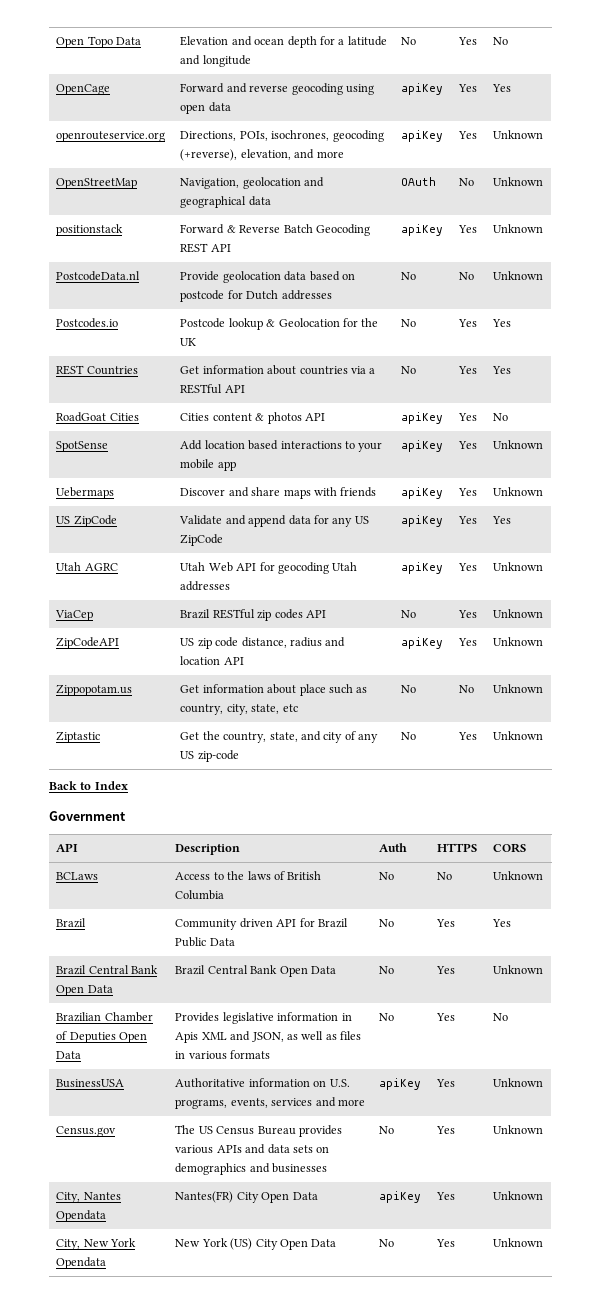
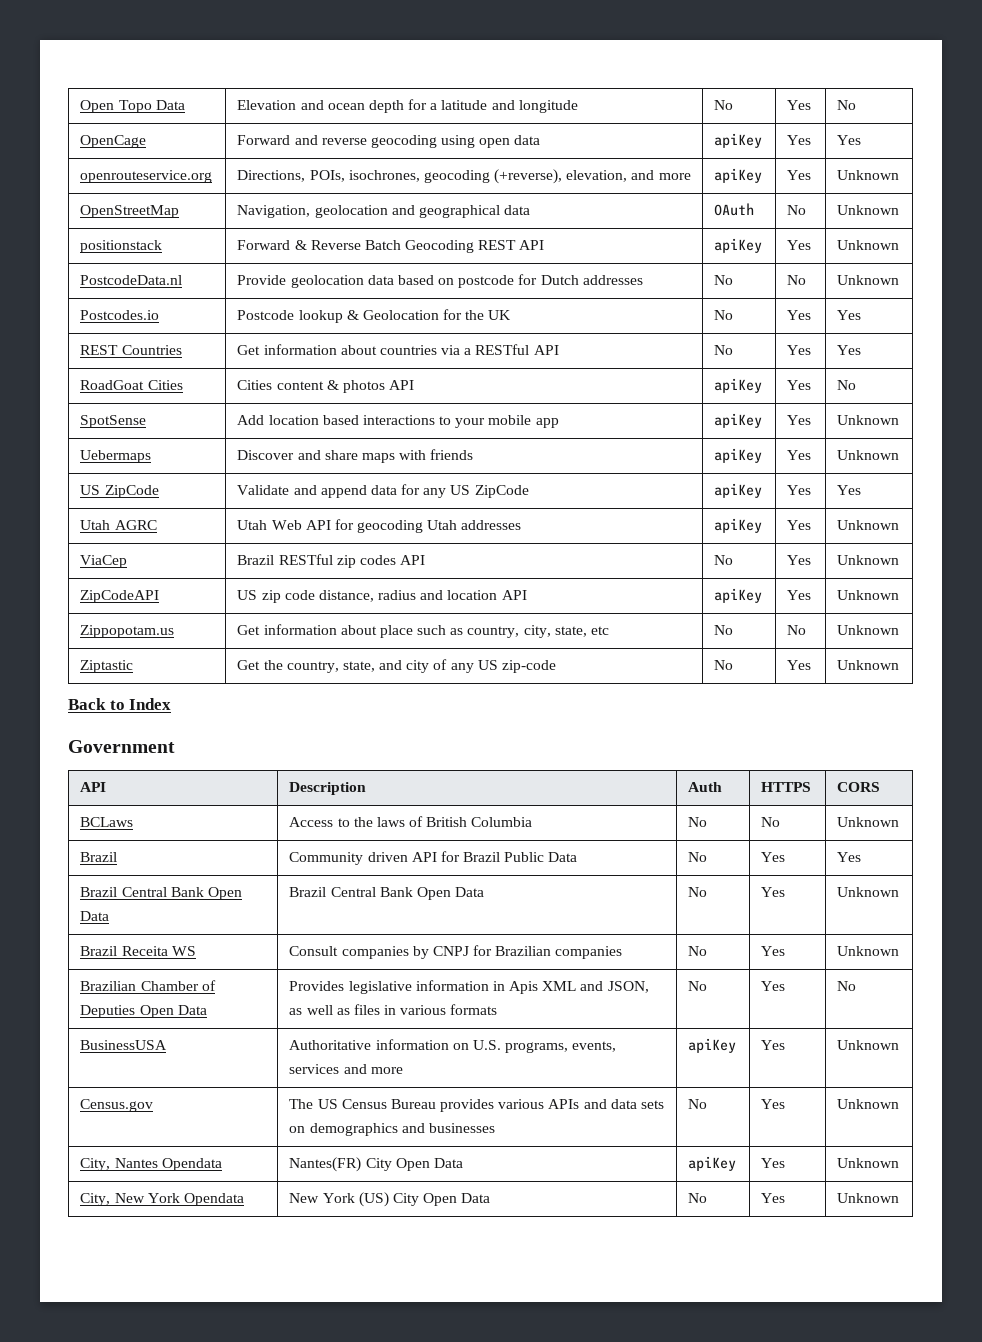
+ Brazil Receita WS | Consult companies by CNPJ for Brazilian companies | No | Yes | Unknown

